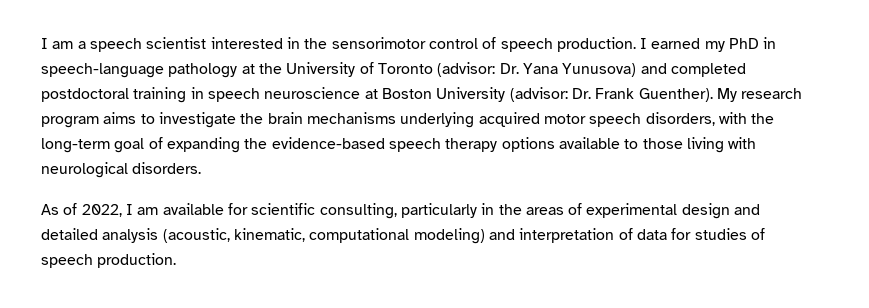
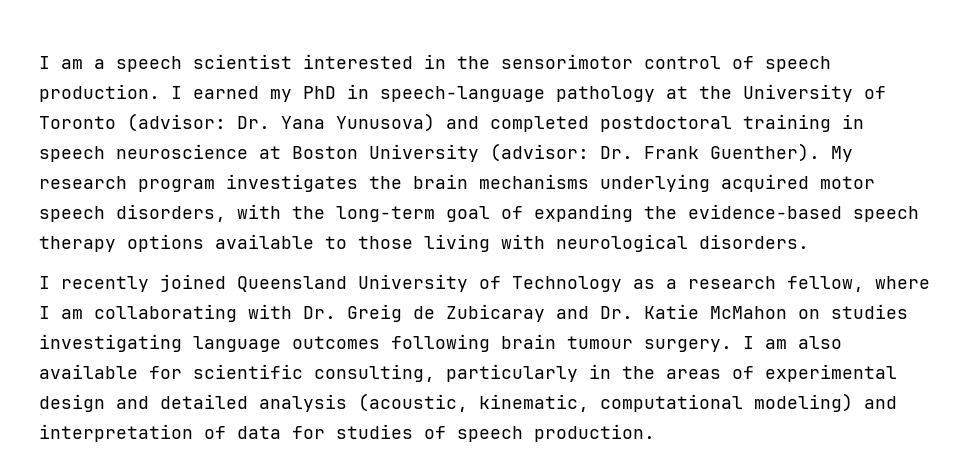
- My research program aims to investigate the brain mechanisms underlying acquired motor speech disorders, with the long-term goal of expanding the evidence-based speech therapy options available to those living with neurological disorders.
+ My research program investigates the brain mechanisms underlying acquired motor speech disorders, with the long-term goal of expanding the evidence-based speech therapy options available to those living with neurological disorders.
- As of 2022, I am available for scientific consulting, particularly in the areas of experimental design and detailed analysis (acoustic, kinematic, computational modeling) and interpretation of data for studies of speech production.
+ I recently joined Queensland University of Technology as a research fellow, where I am collaborating with Dr. Greig de Zubicaray and Dr. Katie McMahon on studies investigating language outcomes following brain tumour surgery. I am also available for scientific consulting, particularly in the areas of experimental design and detailed analysis (acoustic, kinematic, computational modeling) and interpretation of data for studies of speech production.

